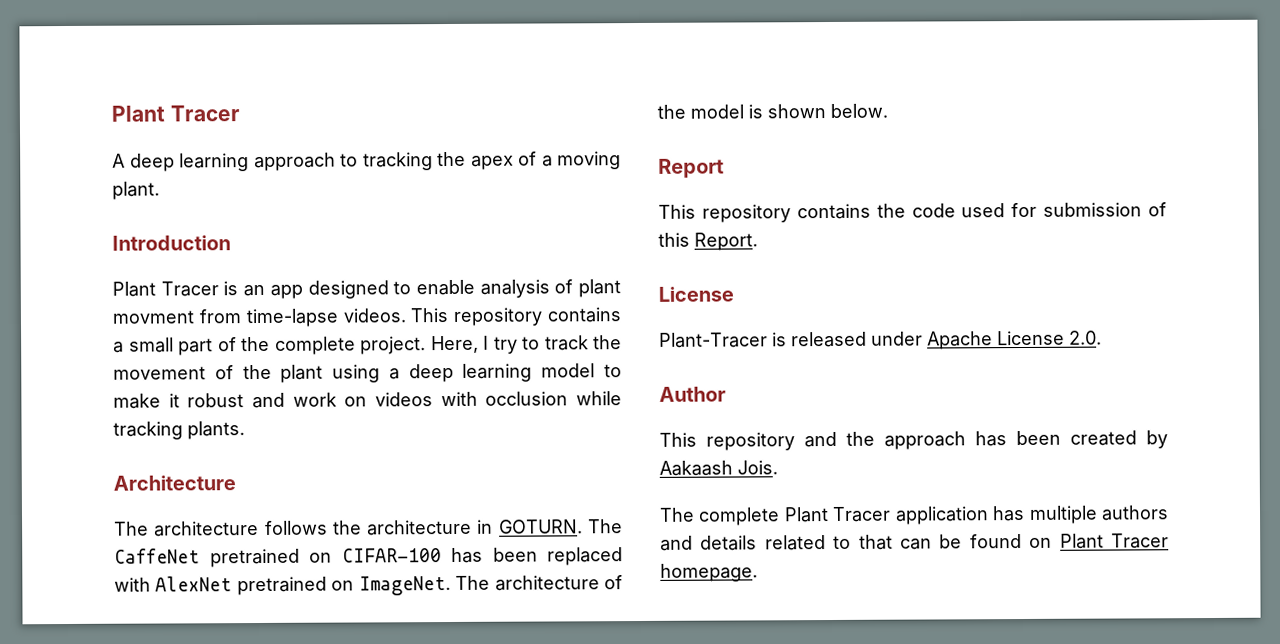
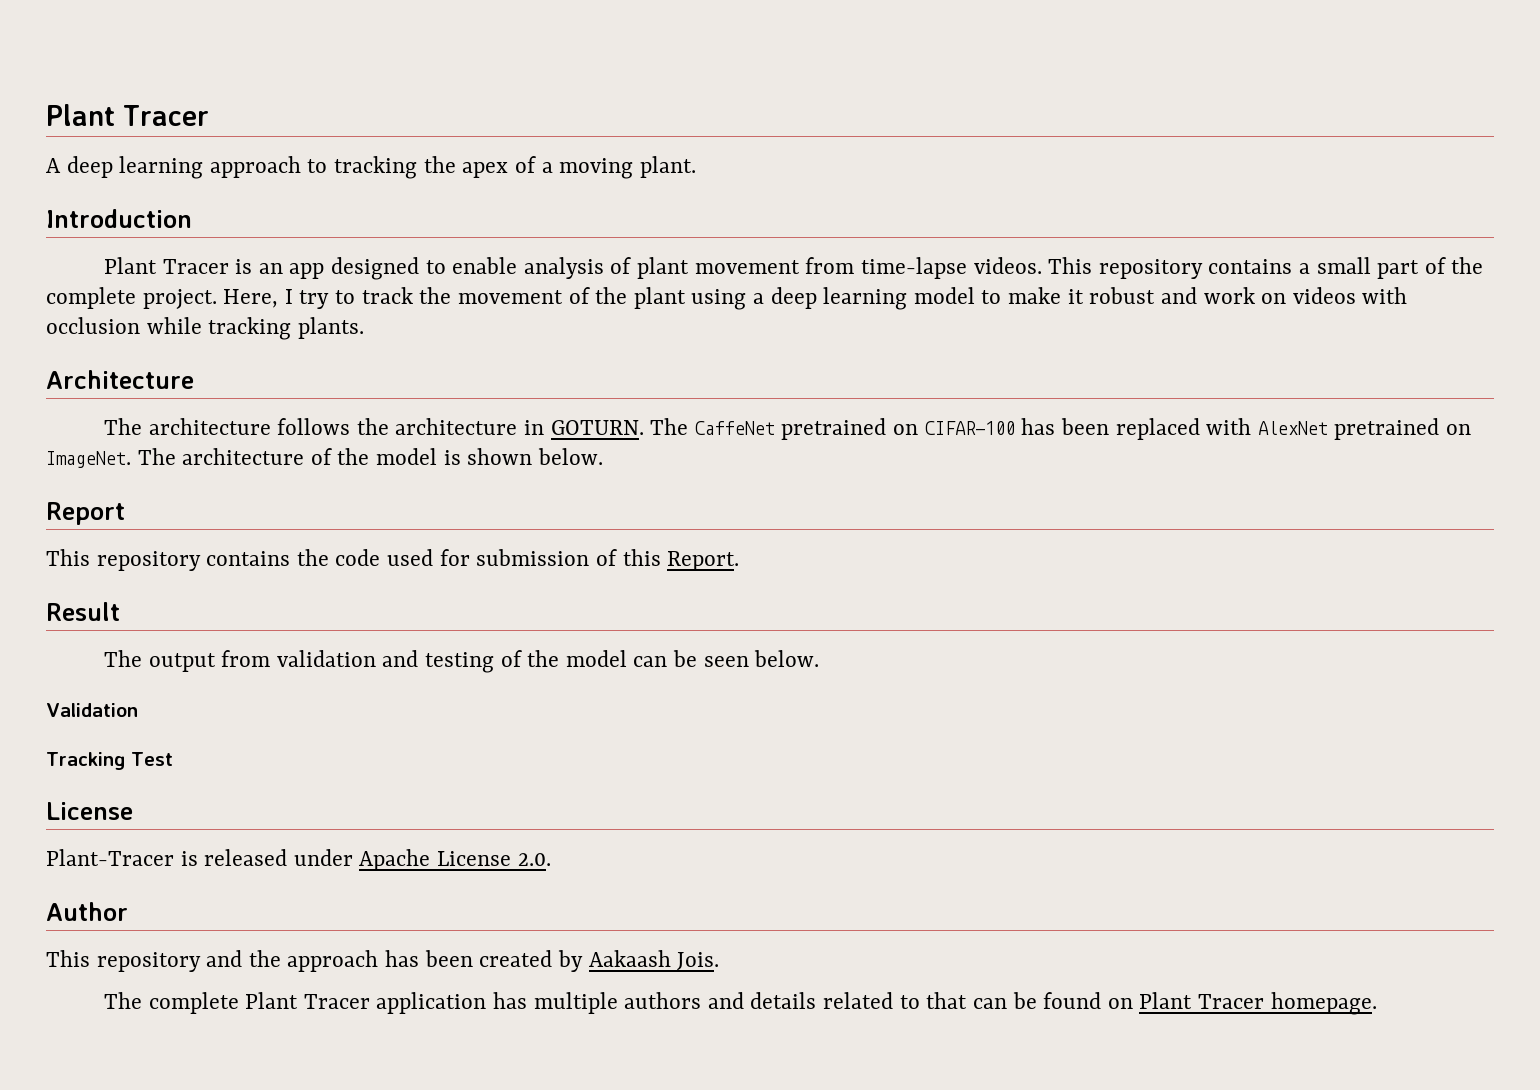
- Plant Tracer is an app designed to enable analysis of plant movment from time-lapse videos.
+ Plant Tracer is an app designed to enable analysis of plant movement from time-lapse videos.
+ Result
+ The output from validation and testing of the model can be seen below.
+ Validation
+ Tracking Test

